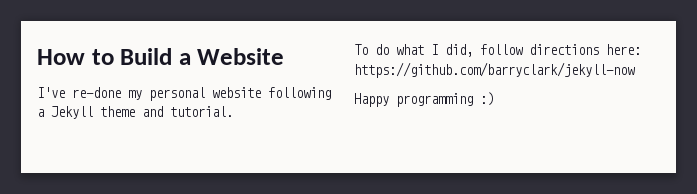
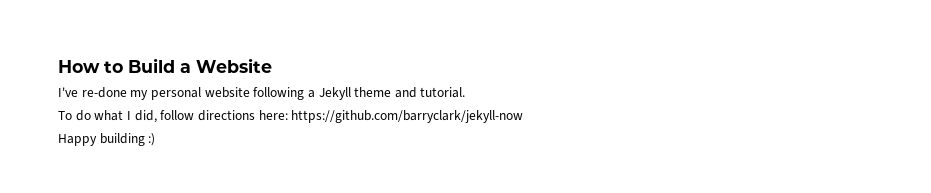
- Happy programming :)
+ Happy building :)

